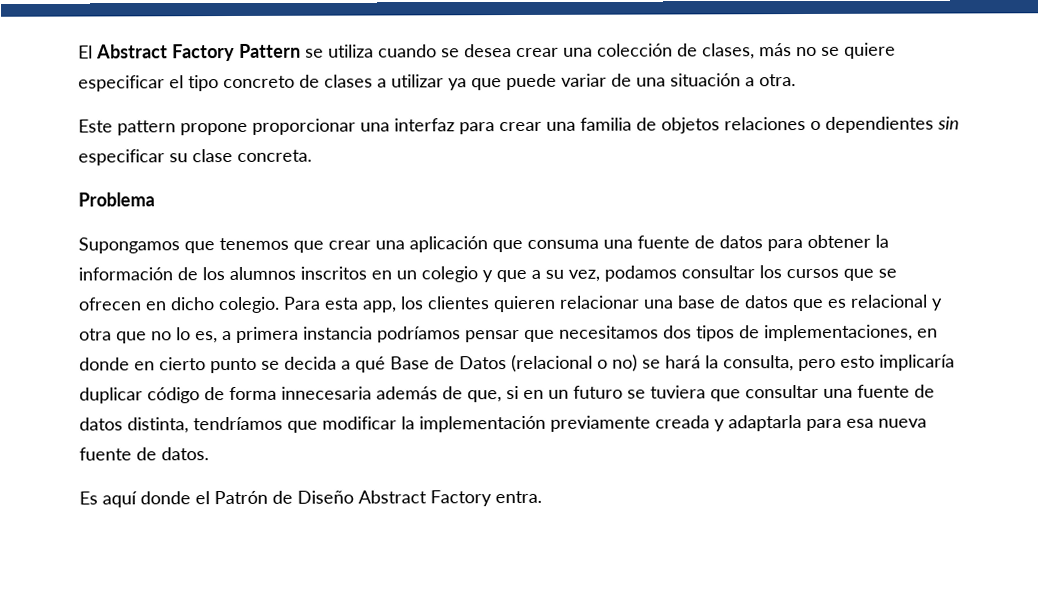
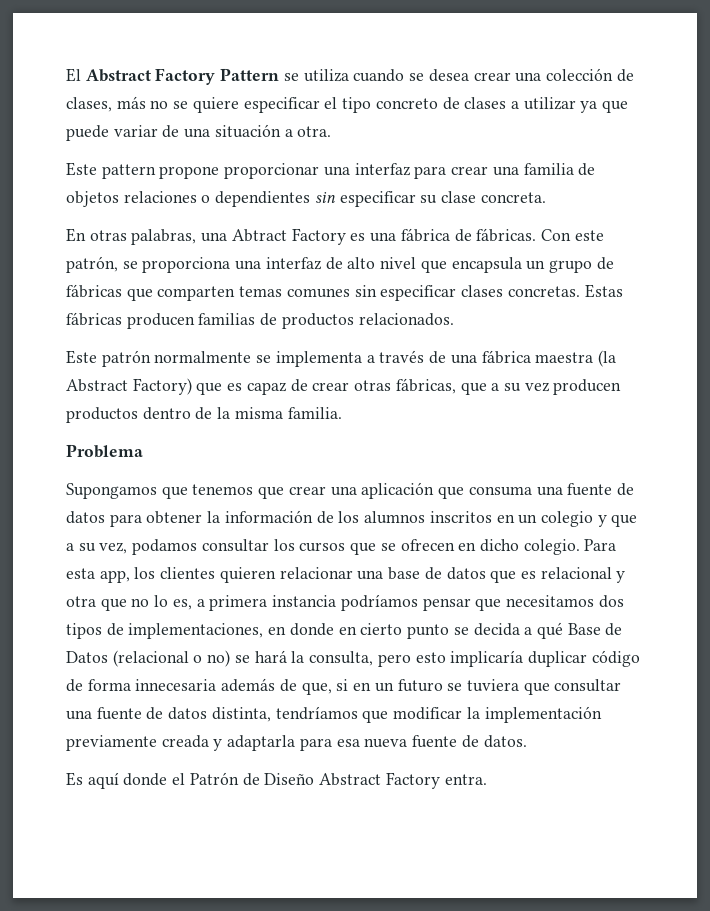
+ En otras palabras, una Abtract Factory es una fábrica de fábricas. Con este patrón, se proporciona una interfaz de alto nivel que encapsula un grupo de fábricas que comparten temas comunes sin especificar clases concretas. Estas fábricas producen familias de productos relacionados.
+ Este patrón normalmente se implementa a través de una fábrica maestra (la Abstract Factory) que es capaz de crear otras fábricas, que a su vez producen productos dentro de la misma familia.

